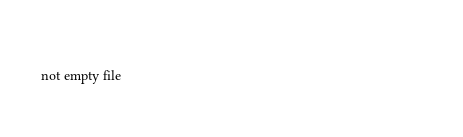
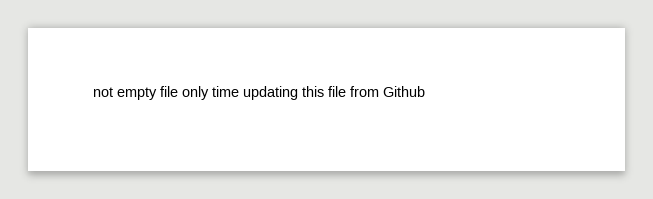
- not empty file
+ not empty file only time updating this file from Github

